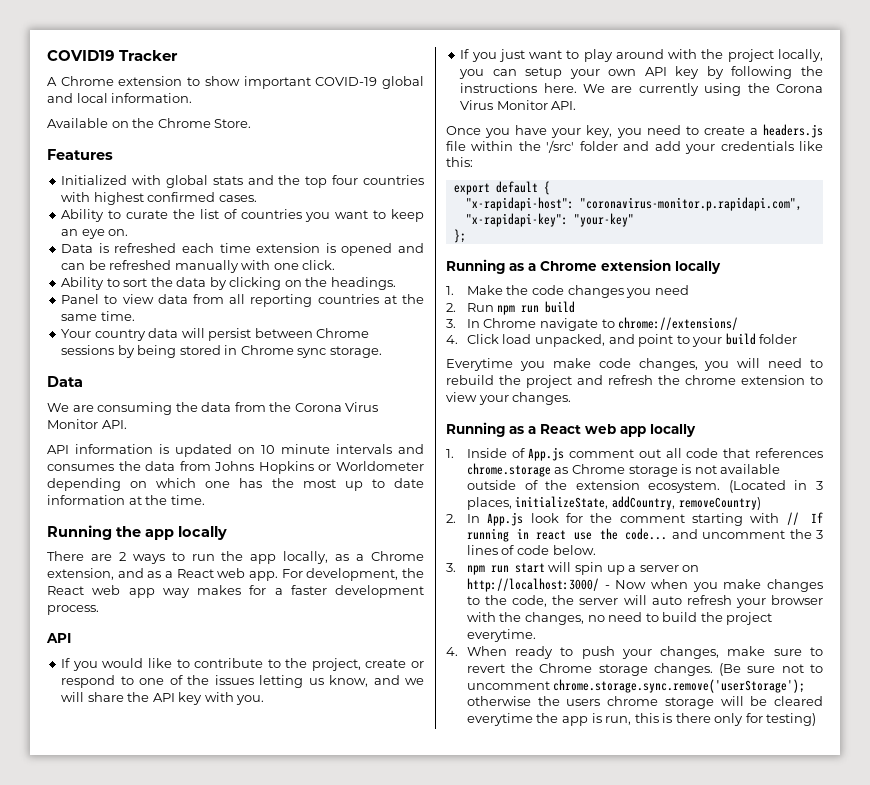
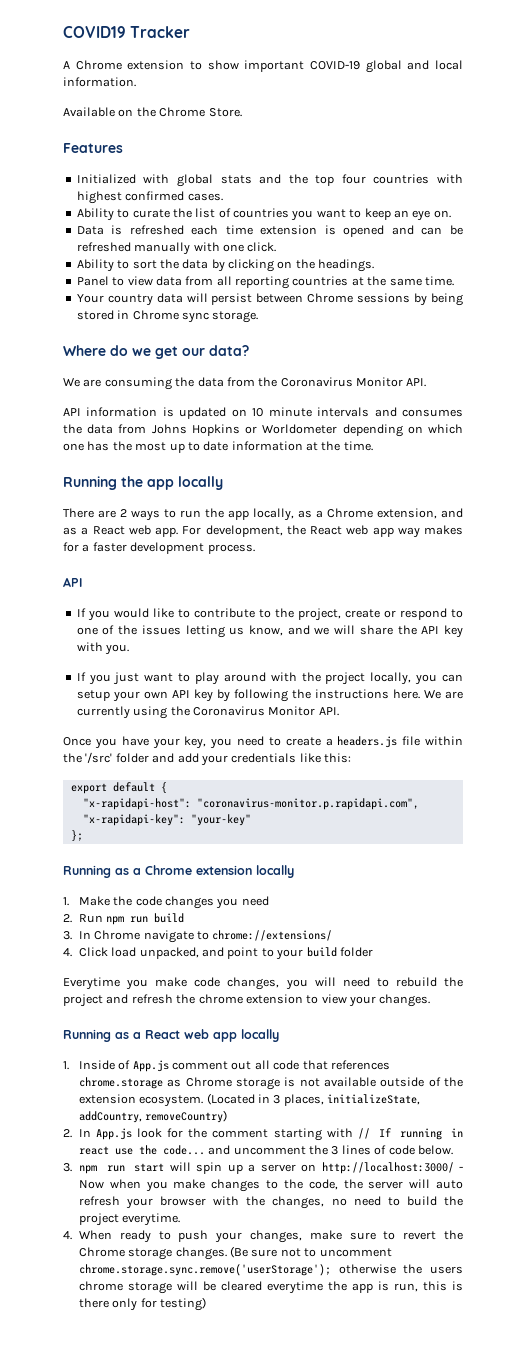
  Your country data will persist between Chrome sessions by being stored in Chrome sync storage.
- Data
+ Where do we get our data?
- We are consuming the data from the Corona Virus Monitor API.
+ We are consuming the data from the Coronavirus Monitor API.
- We are currently using the Corona Virus Monitor API.
+ We are currently using the Coronavirus Monitor API.

